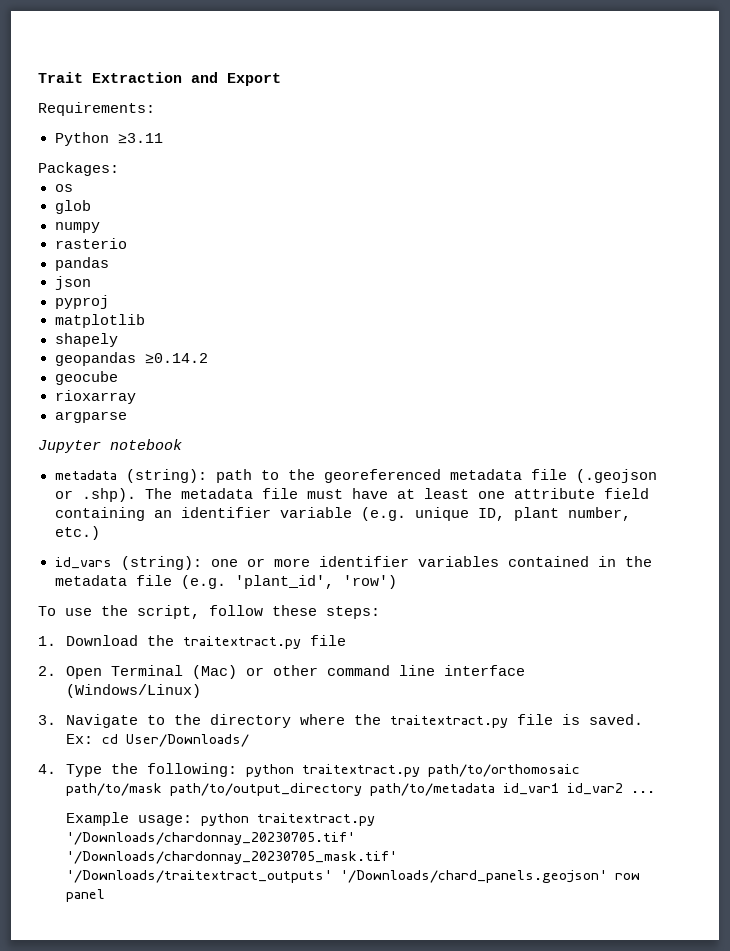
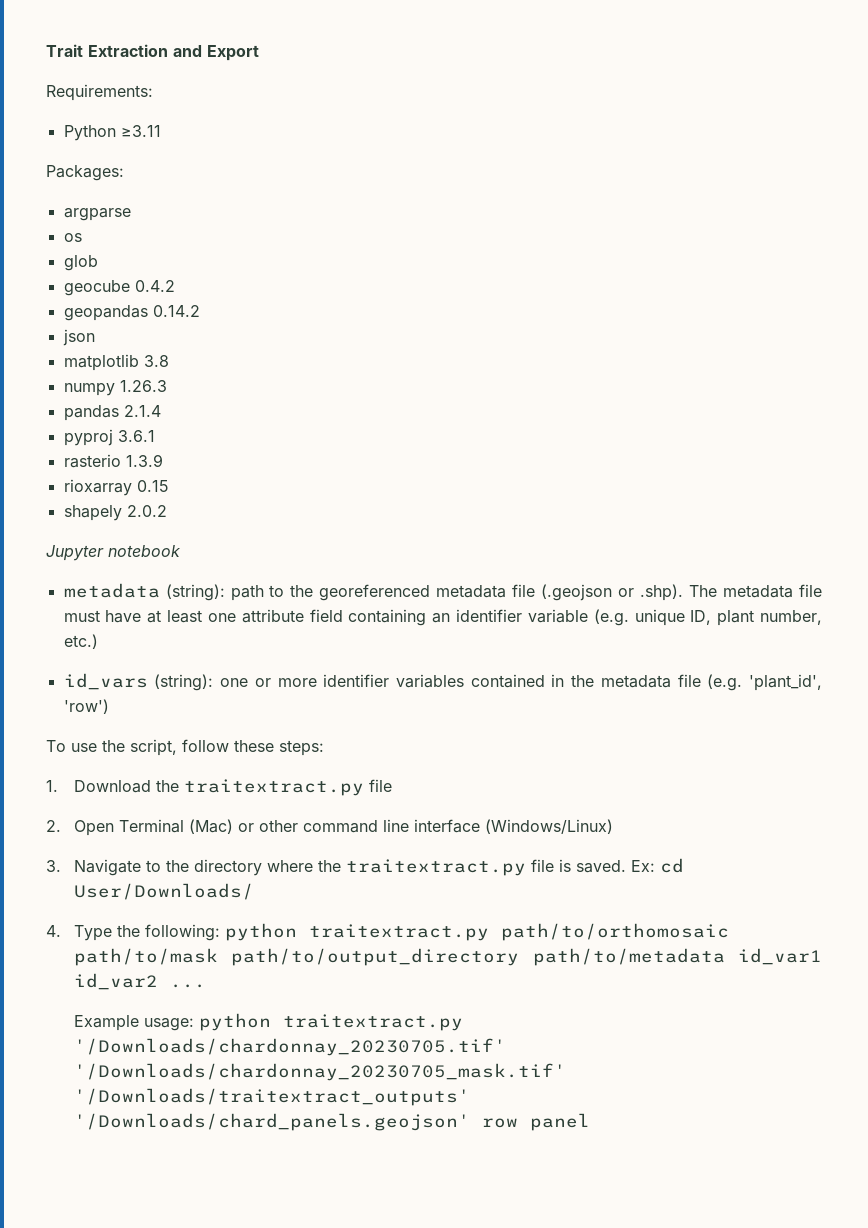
+ argparse
- numpy
- rasterio
- pandas
+ geocube 0.4.2
+ geopandas 0.14.2
  json
- pyproj
- matplotlib
- shapely
- geopandas ≥0.14.2
- geocube
- rioxarray
- argparse
+ matplotlib 3.8
+ numpy 1.26.3
+ pandas 2.1.4
+ pyproj 3.6.1
+ rasterio 1.3.9
+ rioxarray 0.15
+ shapely 2.0.2

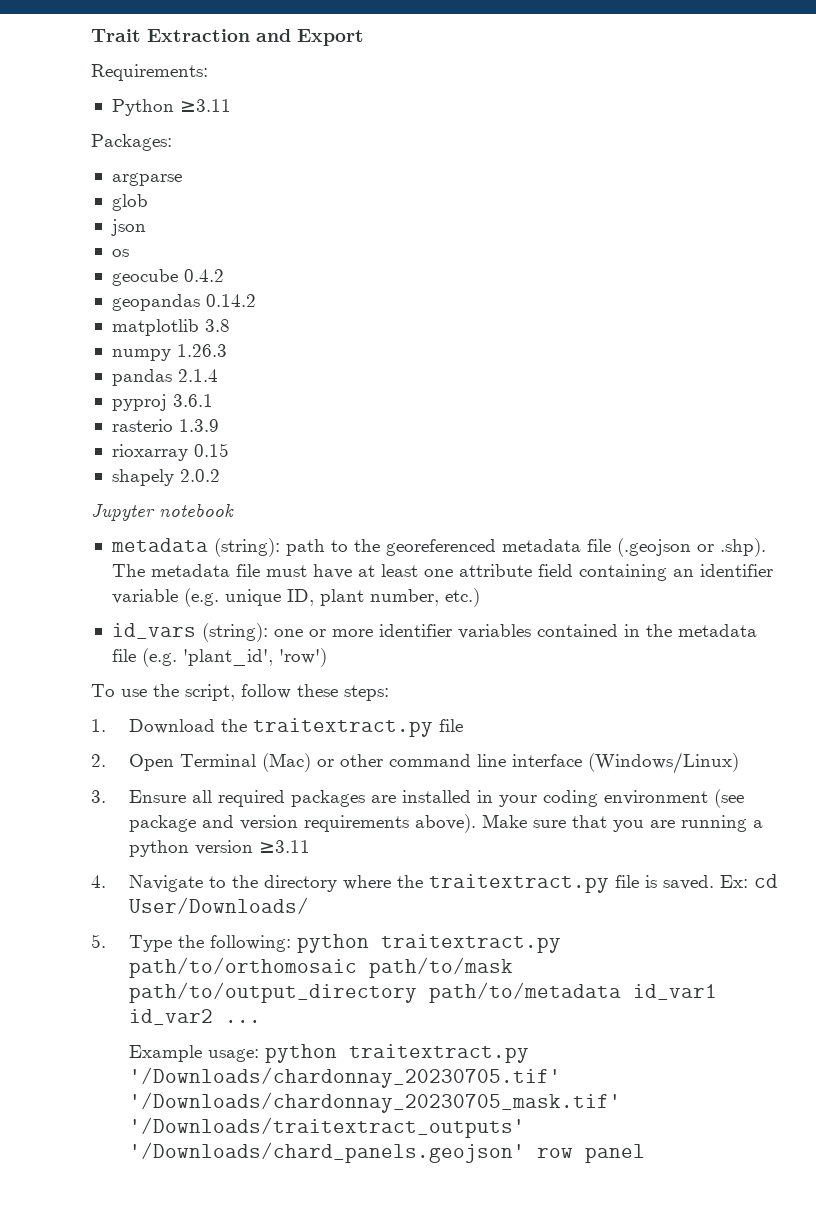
+ glob
+ json
- glob
- json
- 3. Navigate to the directory where the traitextract.py file is saved.
+ 3. Ensure all required packages are installed in your coding environment (see package and version requirements above). Make sure that you are running a python version ≥3.11
+ 4. Navigate to the directory where the traitextract.py file is saved.
- 4. Type the following: python traitextract.py path/to/orthomosaic path/to/mask path/to/output_directory path/to/metadata id_var1 id_var2 ...
+ 5. Type the following: python traitextract.py path/to/orthomosaic path/to/mask path/to/output_directory path/to/metadata id_var1 id_var2 ...

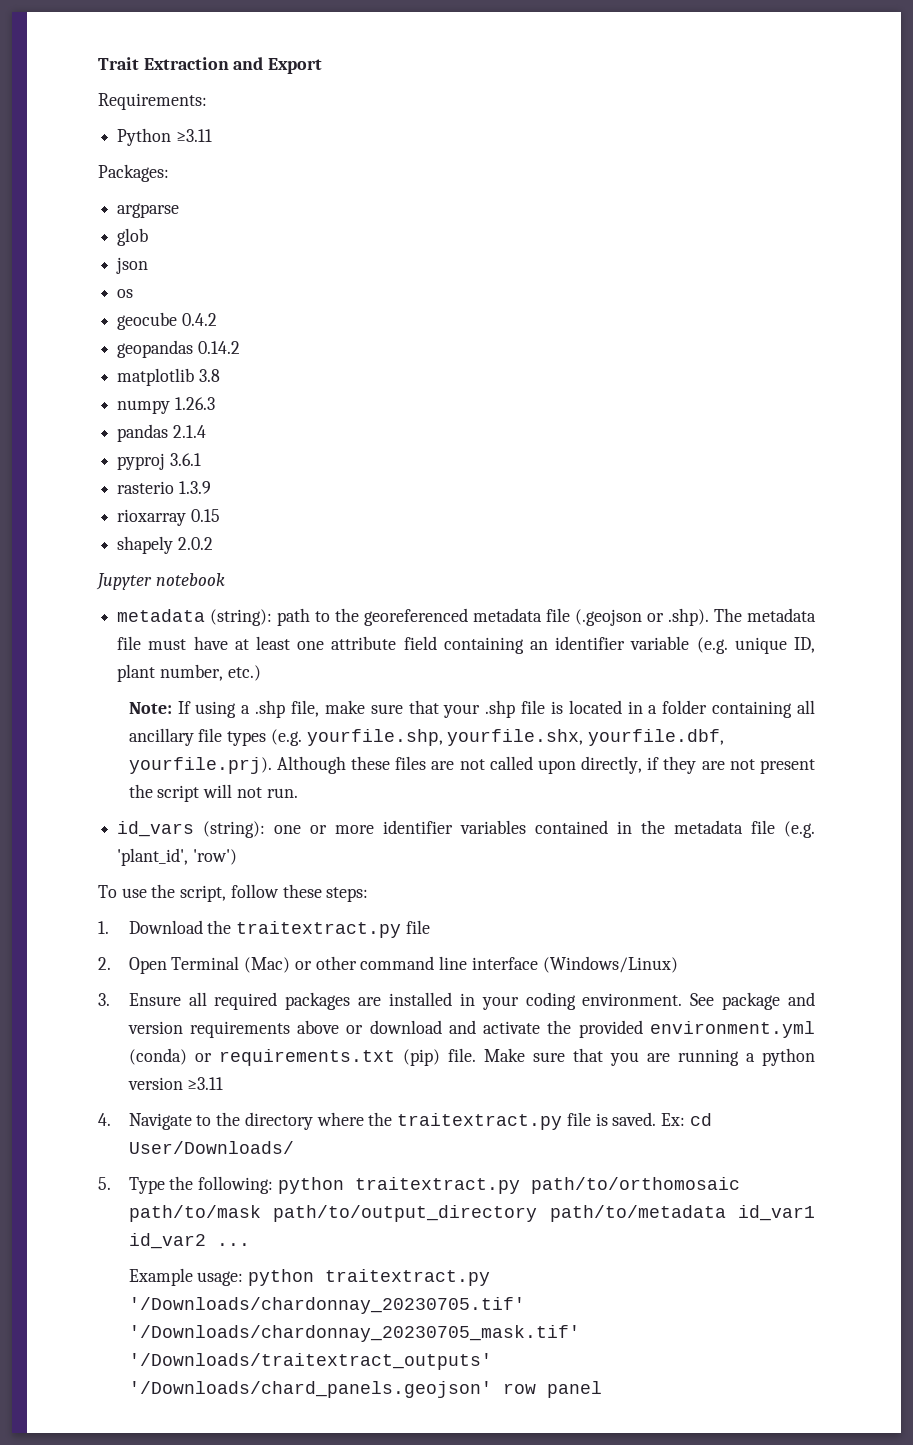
+ Note: If using a .shp file, make sure that your .shp file is located in a folder containing all ancillary file types (e.g. yourfile.shp, yourfile.shx, yourfile.dbf, yourfile.prj). Although these files are not called upon directly, if they are not present the script will not run.
- 3. Ensure all required packages are installed in your coding environment (see package and version requirements above).
+ 3. Ensure all required packages are installed in your coding environment. See package and version requirements above or download and activate the provided environment.yml (conda) or requirements.txt (pip) file.

